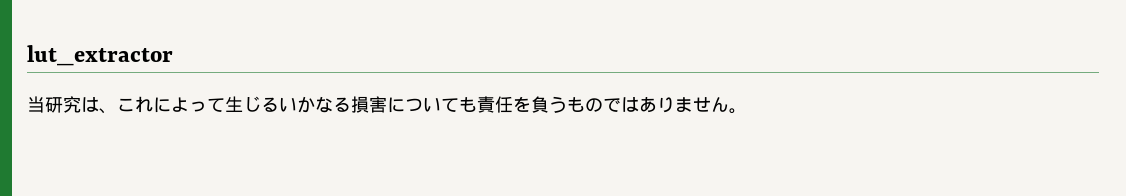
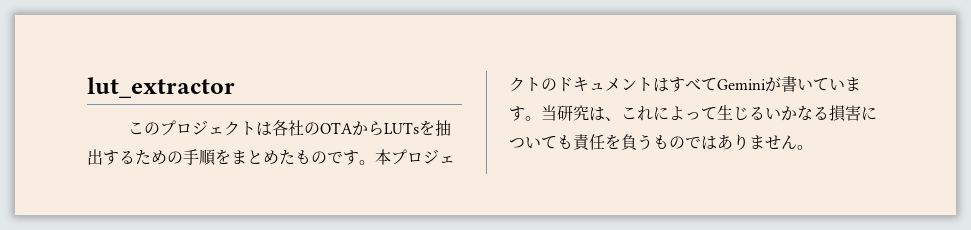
+ このプロジェクトは各社のOTAからLUTsを抽出するための手順をまとめたものです。本プロジェクトのドキュメントはすべてGeminiが書いています。

